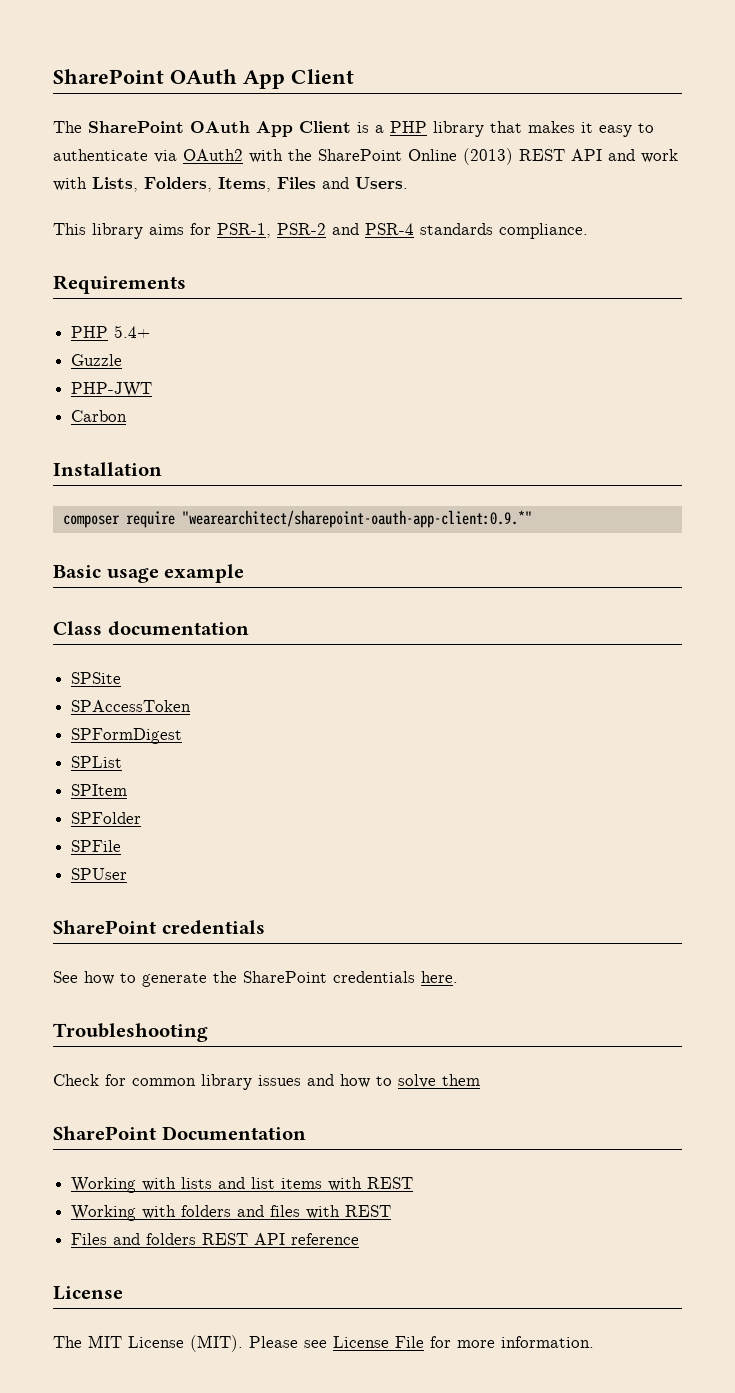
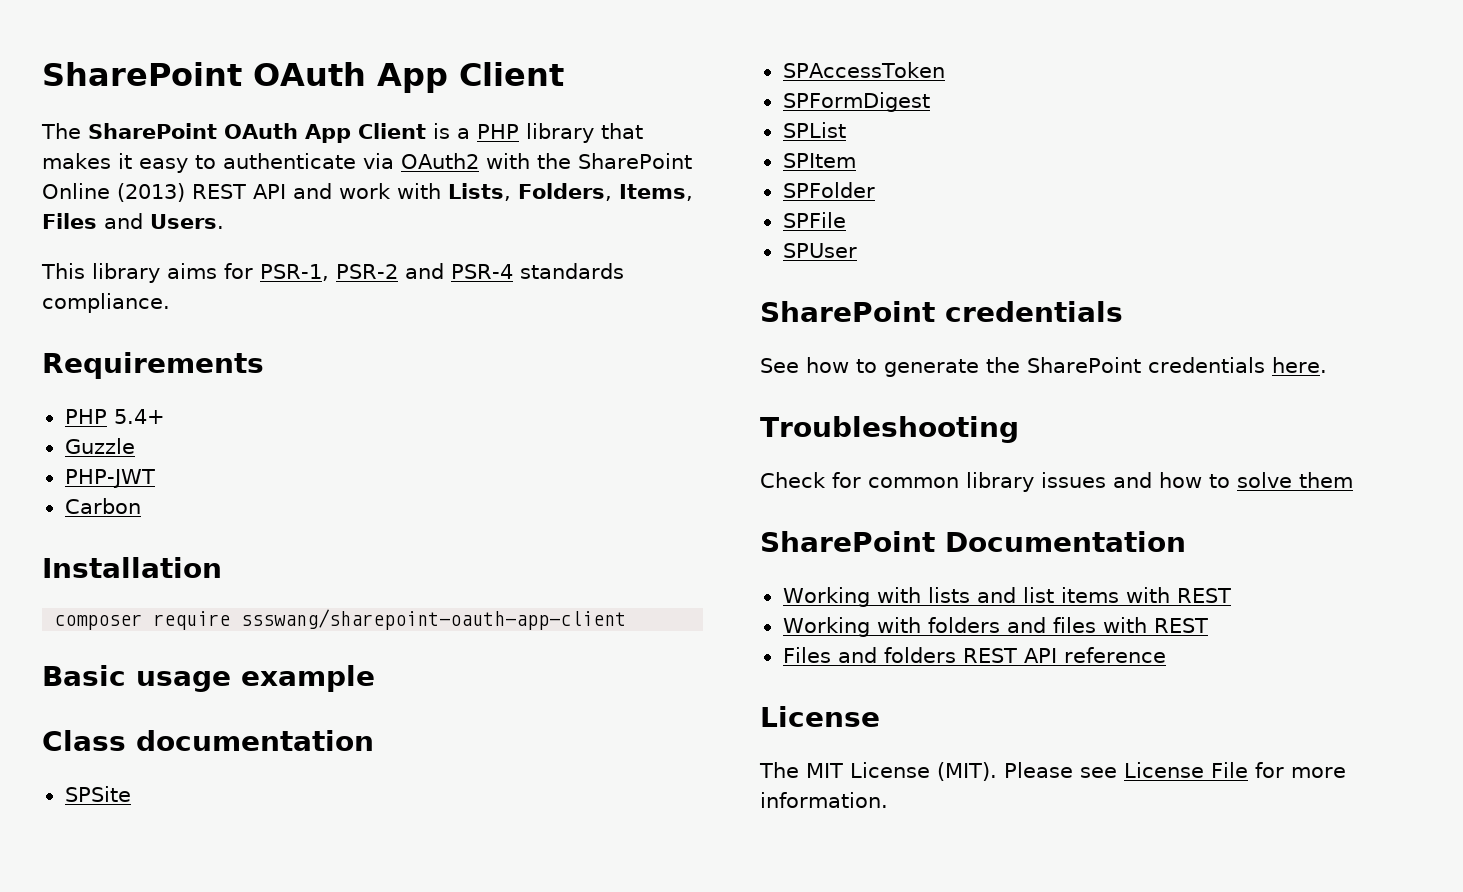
- composer require "wearearchitect/sharepoint-oauth-app-client:0.9.*"
+ composer require ssswang/sharepoint-oauth-app-client

